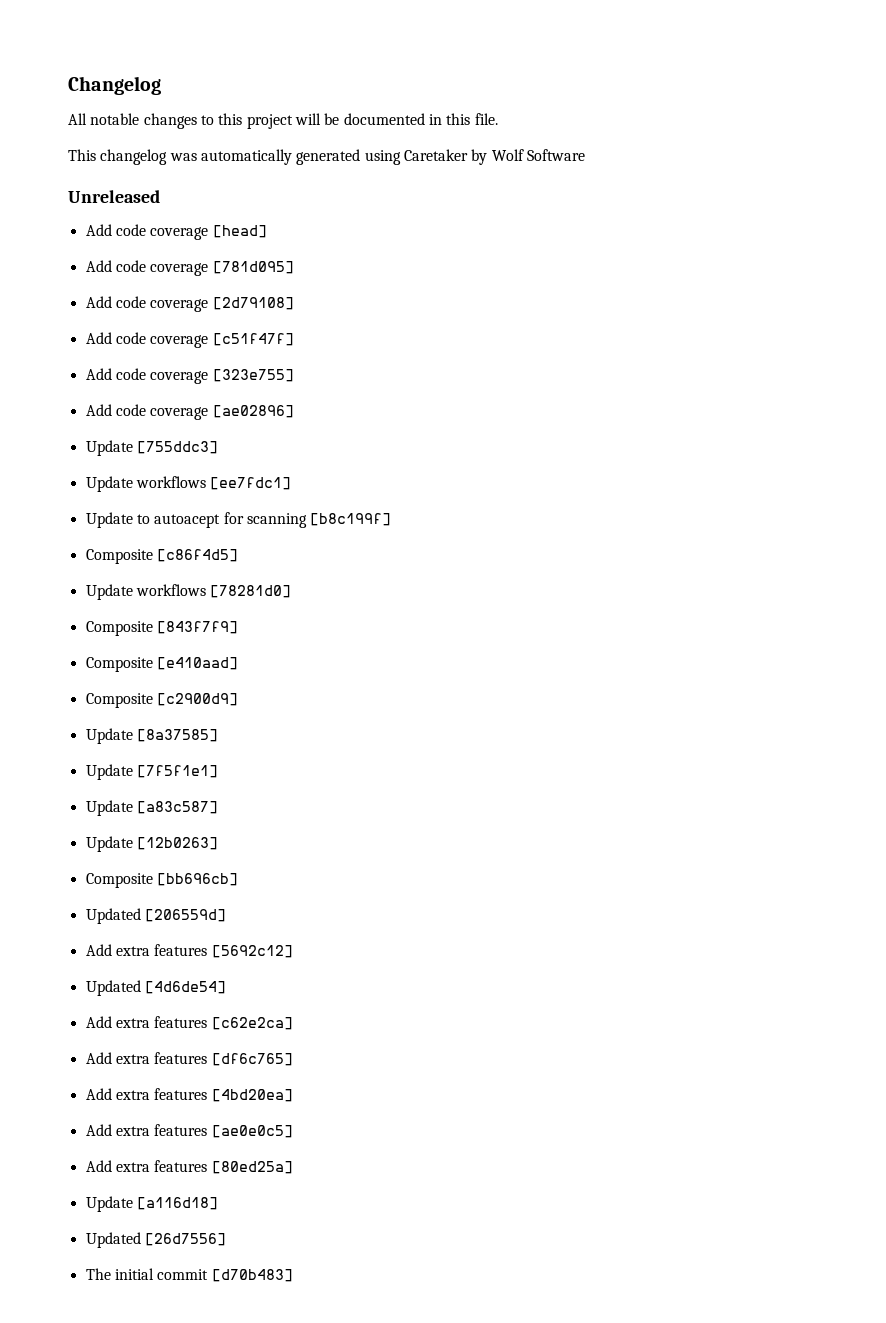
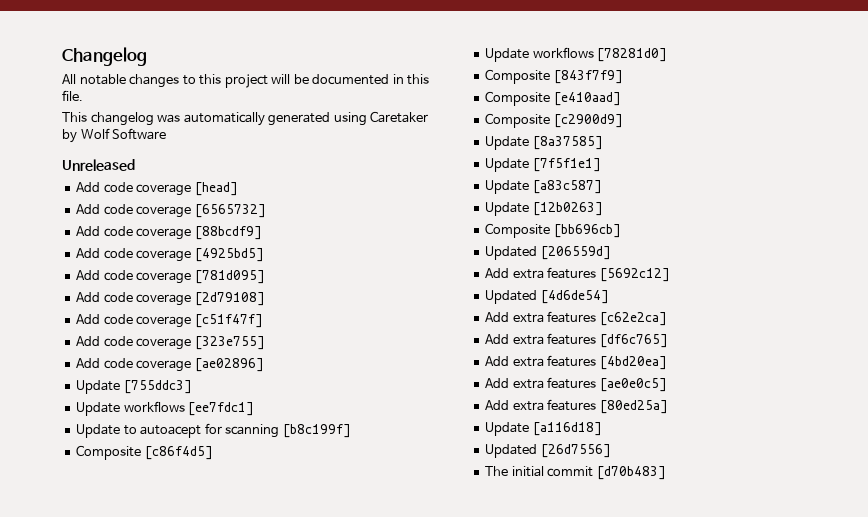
+ Add code coverage [6565732]
+ Add code coverage [88bcdf9]
+ Add code coverage [4925bd5]

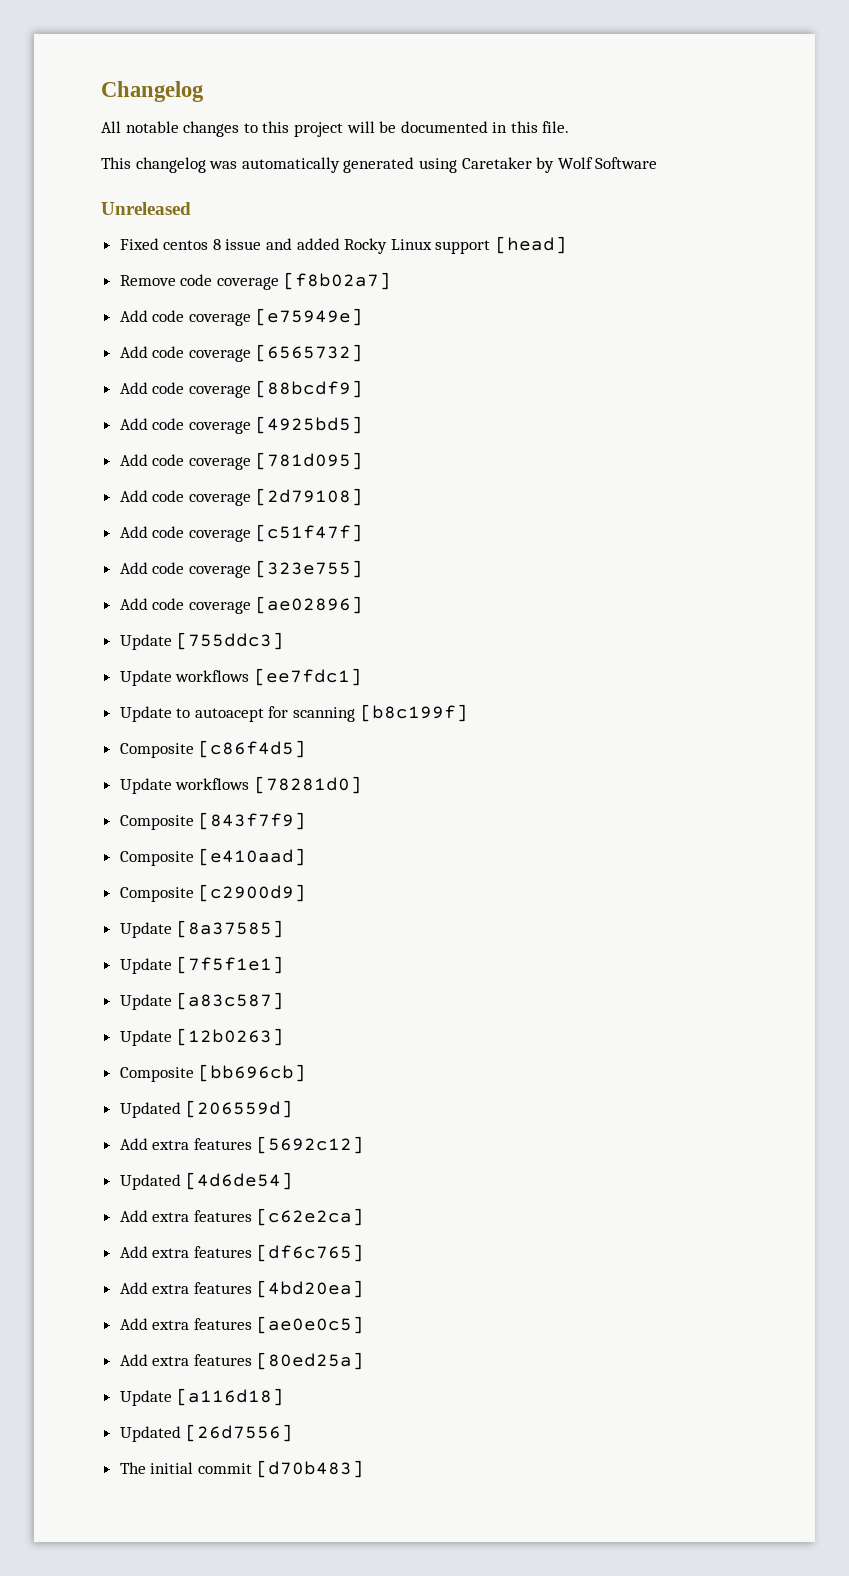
- Add code coverage [head]
+ Fixed centos 8 issue and added Rocky Linux support [head]
+ Remove code coverage [f8b02a7]
+ Add code coverage [e75949e]

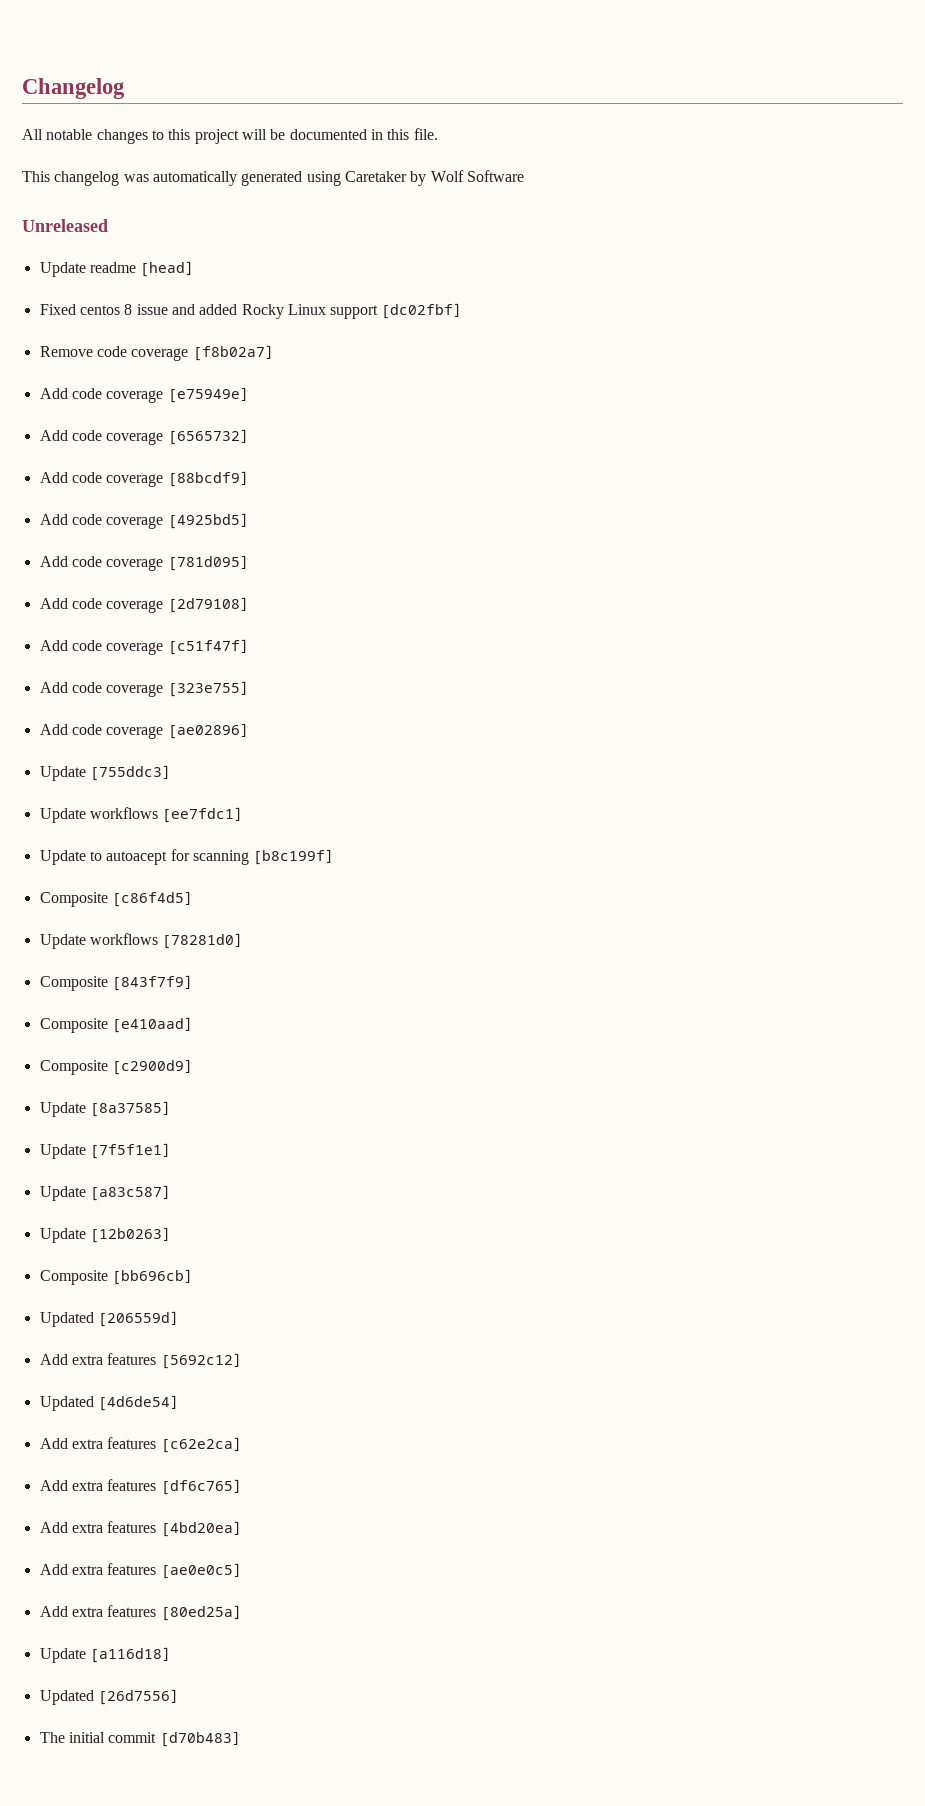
+ Update readme [head]
- Fixed centos 8 issue and added Rocky Linux support [head]
+ Fixed centos 8 issue and added Rocky Linux support [dc02fbf]

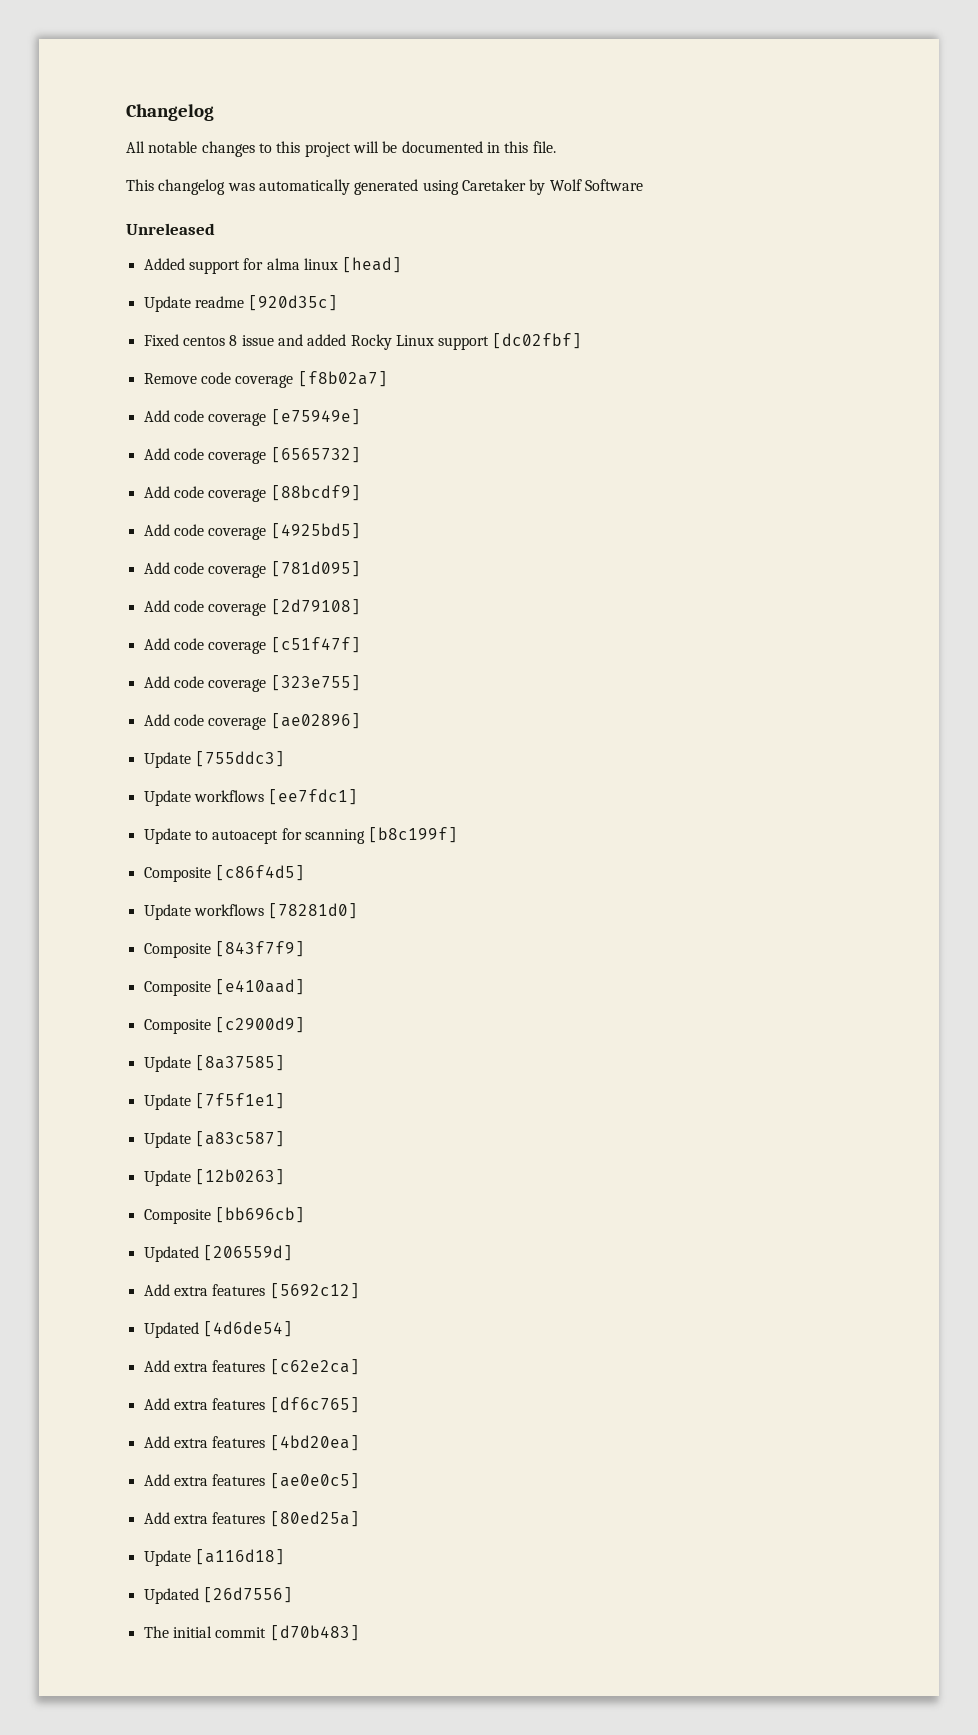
+ Added support for alma linux [head]
- Update readme [head]
+ Update readme [920d35c]

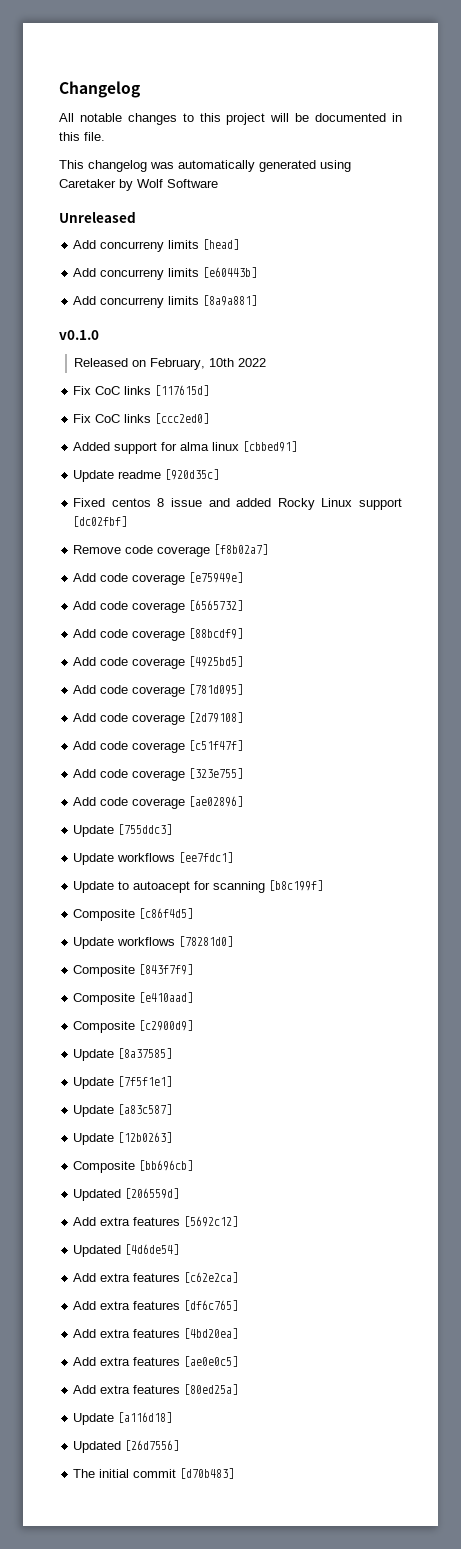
+ Add concurreny limits [head]
+ Add concurreny limits [e60443b]
+ Add concurreny limits [8a9a881]
+ v0.1.0
+ Released on February, 10th 2022
+ Fix CoC links [117615d]
+ Fix CoC links [ccc2ed0]
- Added support for alma linux [head]
+ Added support for alma linux [cbbed91]

